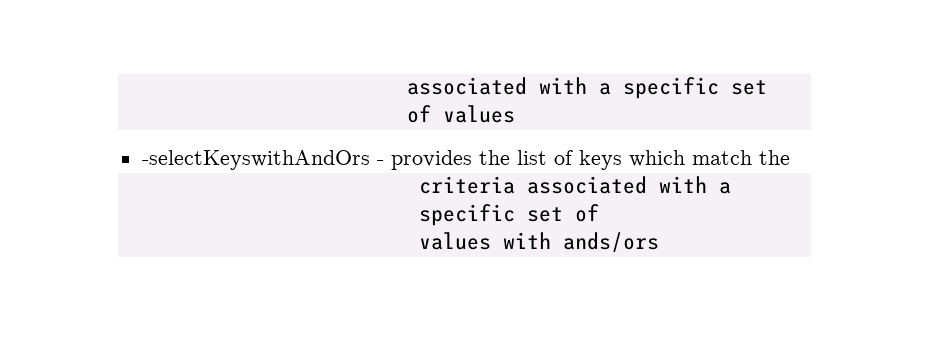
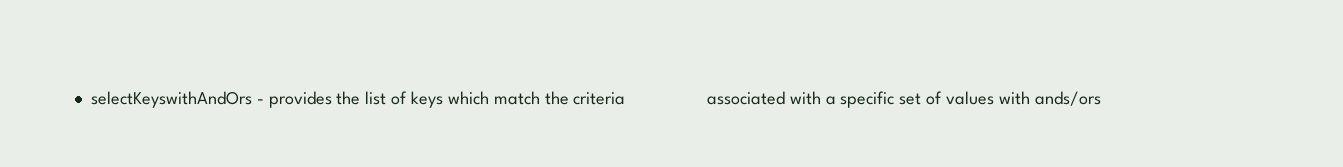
- associated with a specific set of values
- -selectKeyswithAndOrs - provides the list of keys which match the
- criteria associated with a specific set of
- values with ands/ors
+ selectKeyswithAndOrs - provides the list of keys which match the criteria associated with a specific set of values with ands/ors

